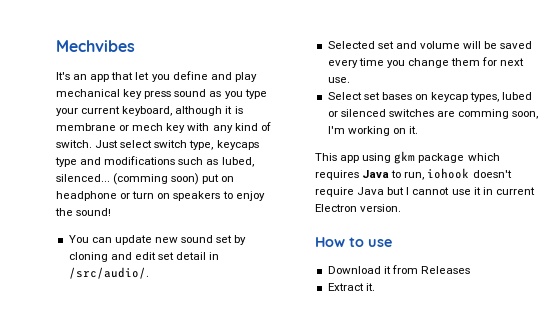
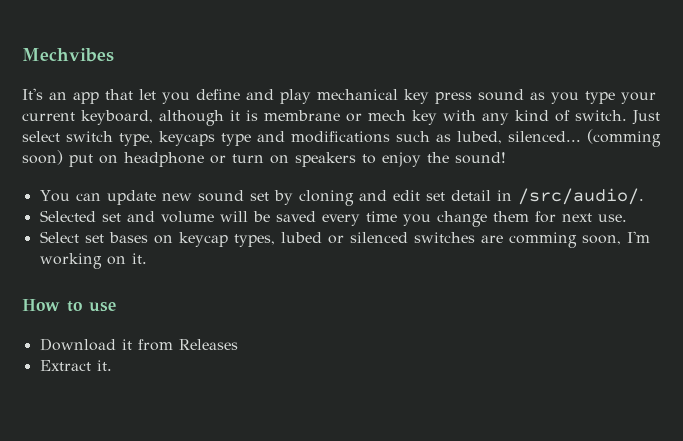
- This app using gkm package which requires Java to run, iohook doesn't require Java but I cannot use it in current Electron version.

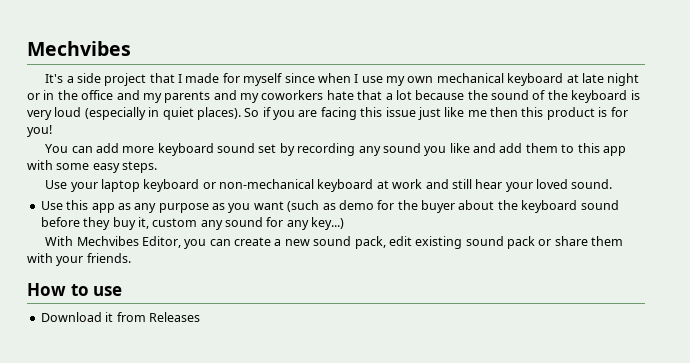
- It's an app that let you define and play mechanical key press sound as you type your current keyboard, although it is membrane or mech key with any kind of switch. Just select switch type, keycaps type and modifications such as lubed, silenced... (comming soon) put on headphone or turn on speakers to enjoy the sound!
- You can update new sound set by cloning and edit set detail in /src/audio/.
- Selected set and volume will be saved every time you change them for next use.
- Select set bases on keycap types, lubed or silenced switches are comming soon, I'm working on it.
+ It's a side project that I made for myself since when I use my own mechanical keyboard at late night or in the office and my parents and my coworkers hate that a lot because the sound of the keyboard is very loud (especially in quiet places). So if you are facing this issue just like me then this product is for you!
+ You can add more keyboard sound set by recording any sound you like and add them to this app with some easy steps.
+ Use your laptop keyboard or non-mechanical keyboard at work and still hear your loved sound.
+ Use this app as any purpose as you want (such as demo for the buyer about the keyboard sound before they buy it, custom any sound for any key...)
+ With Mechvibes Editor, you can create a new sound pack, edit existing sound pack or share them with your friends.
- Extract it.

